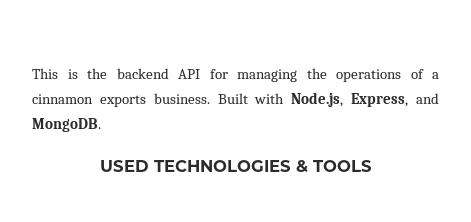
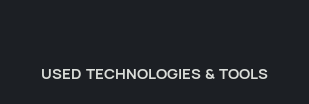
- This is the backend API for managing the operations of a cinnamon exports business. Built with Node.js, Express, and MongoDB.

